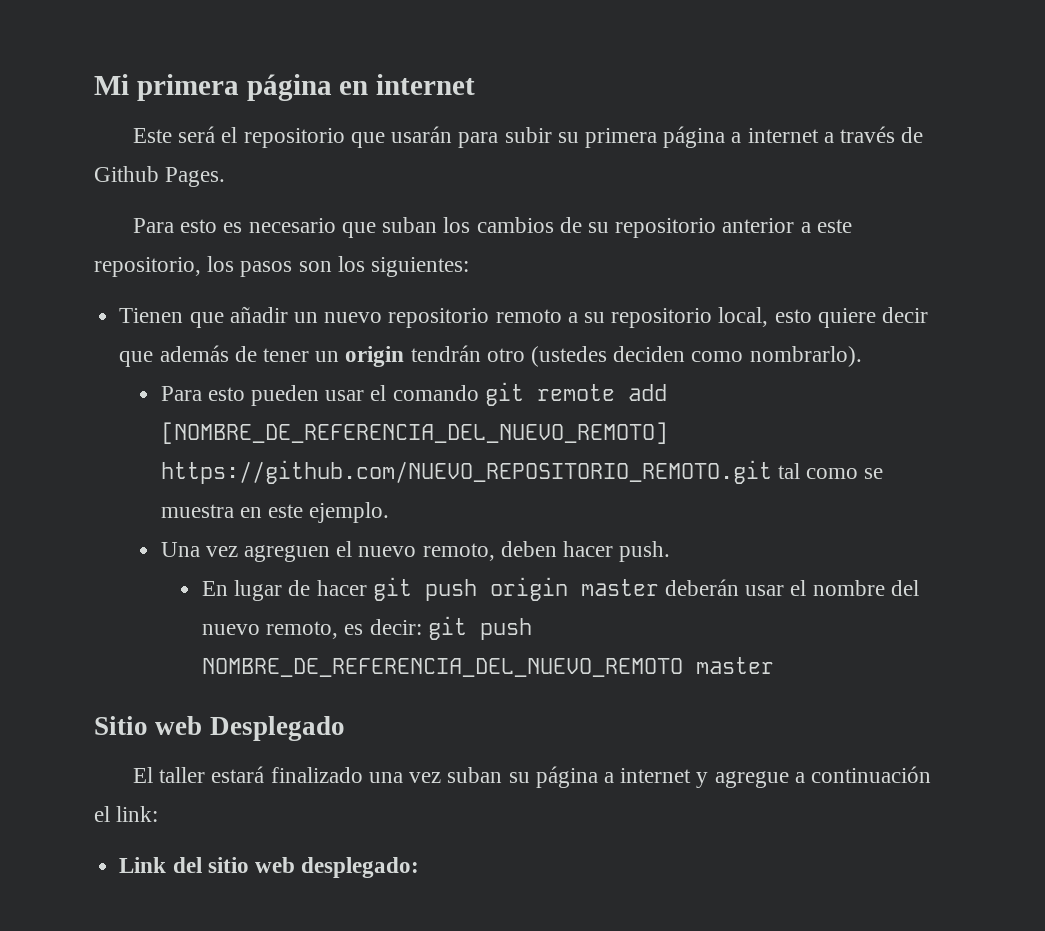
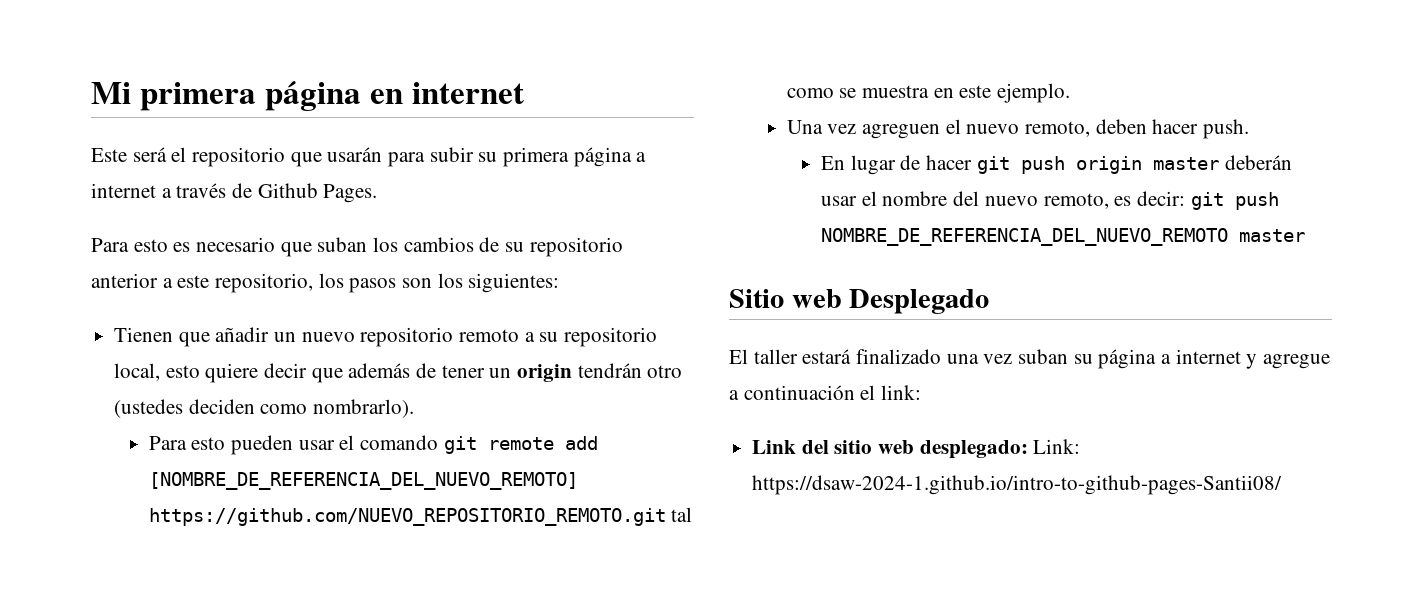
- Link del sitio web desplegado:
+ Link del sitio web desplegado: Link: https://dsaw-2024-1.github.io/intro-to-github-pages-Santii08/

